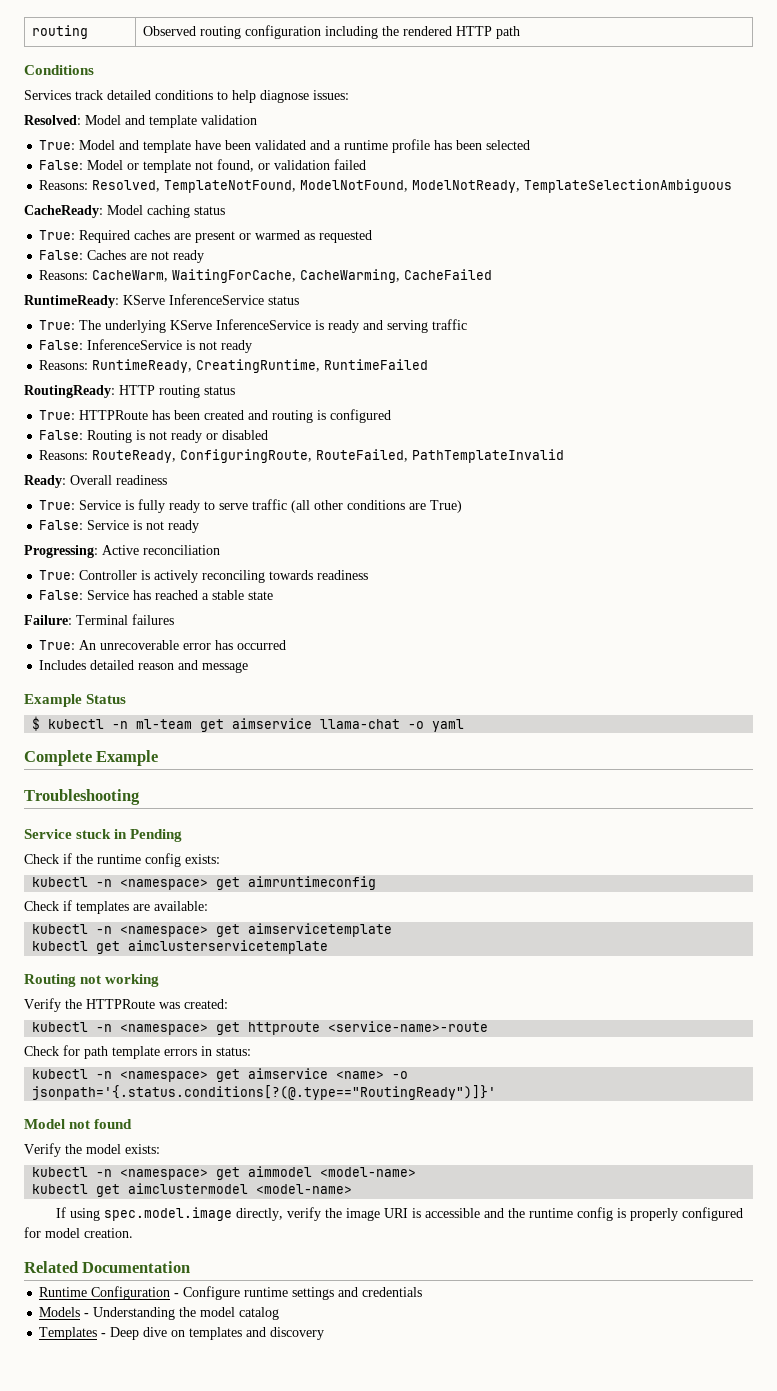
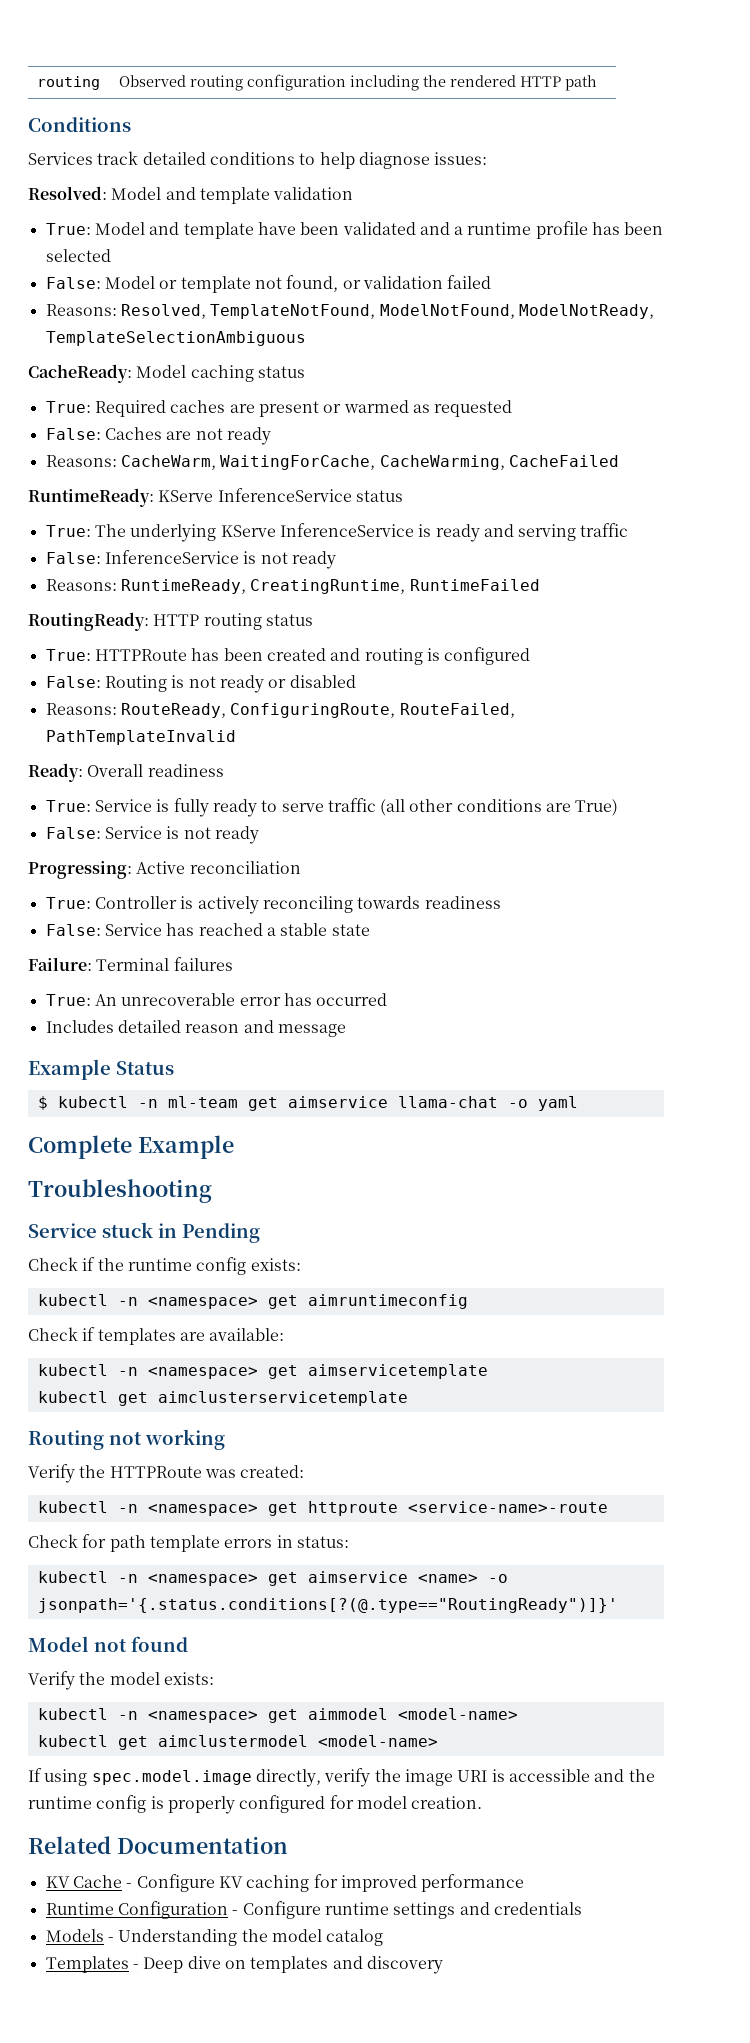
+ KV Cache - Configure KV caching for improved performance

